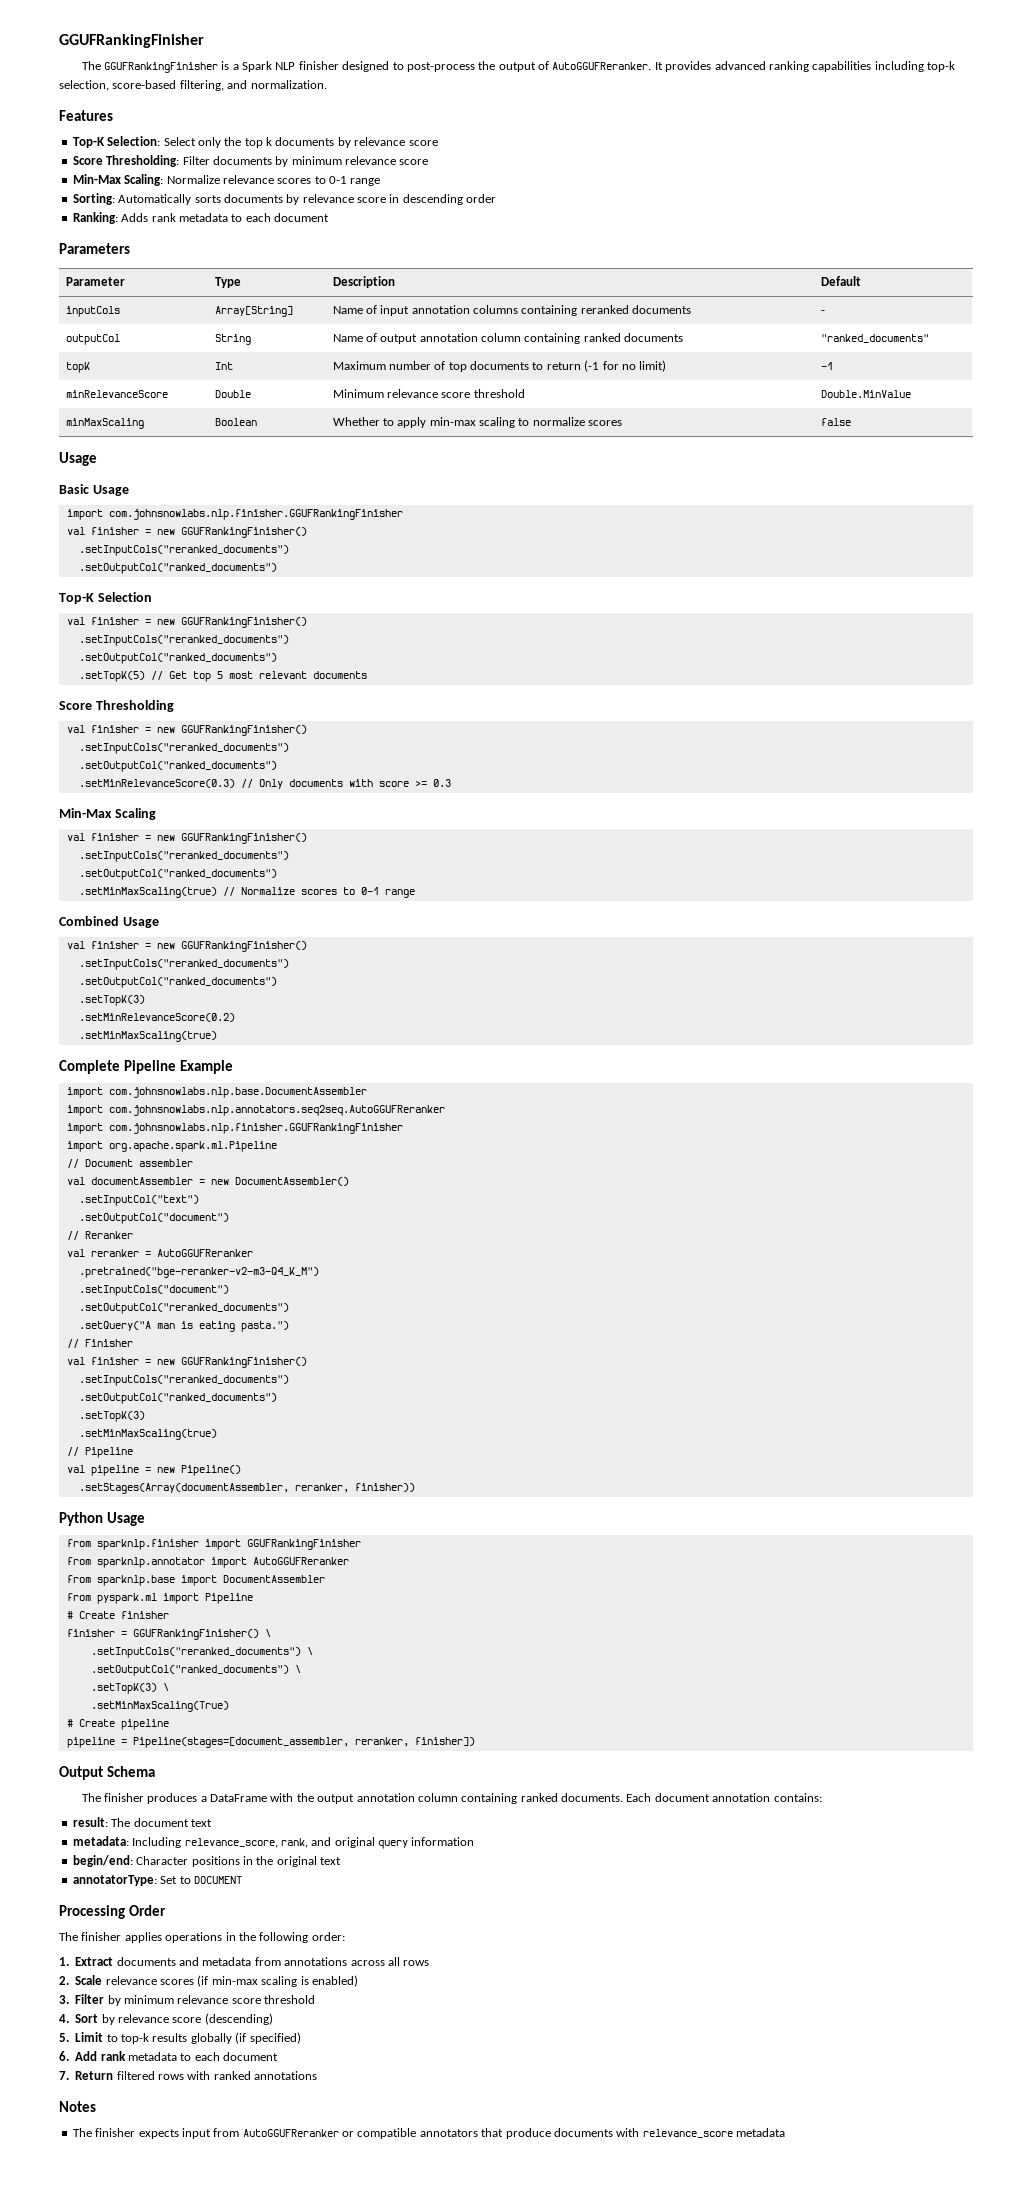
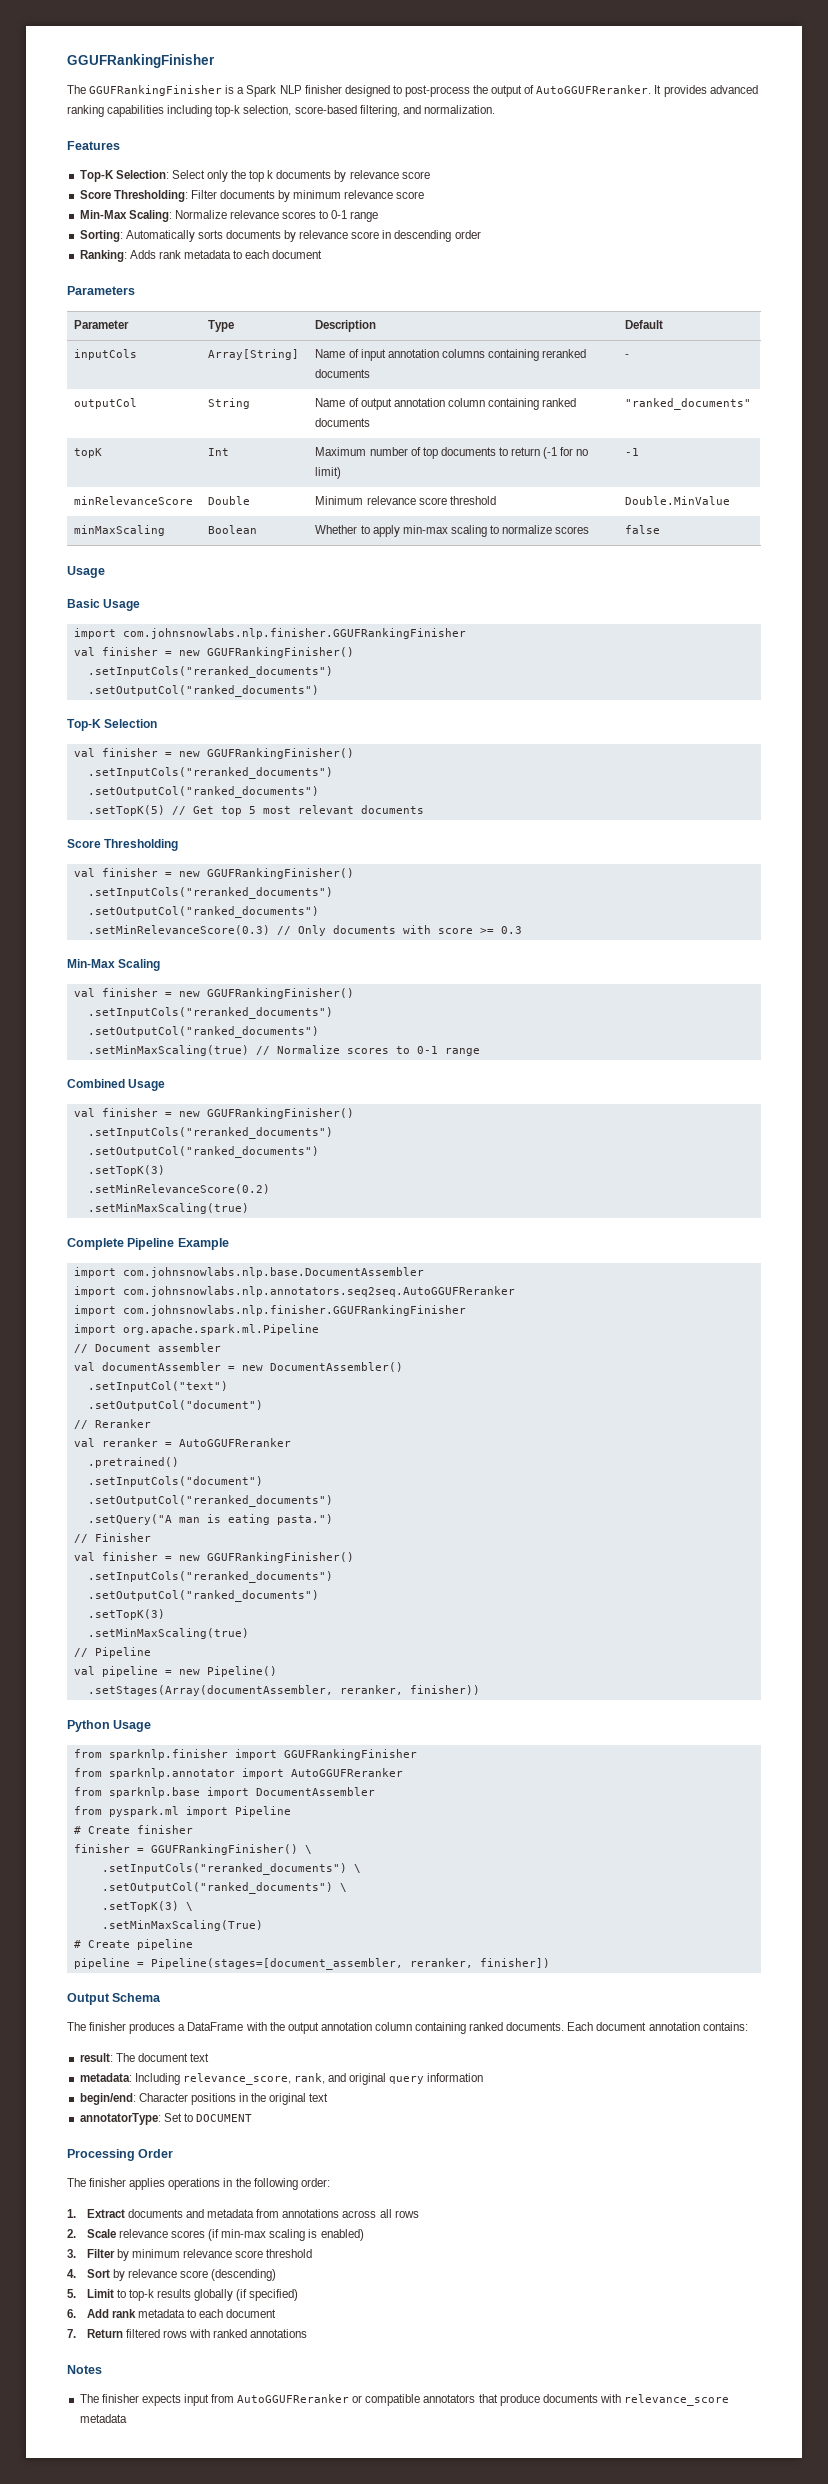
- .pretrained("bge-reranker-v2-m3-Q4_K_M")
+ .pretrained()

